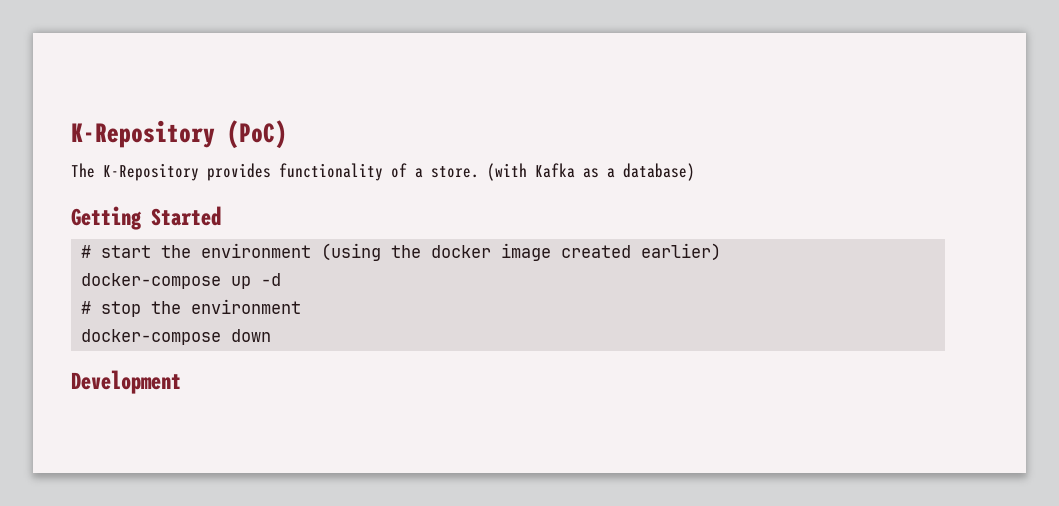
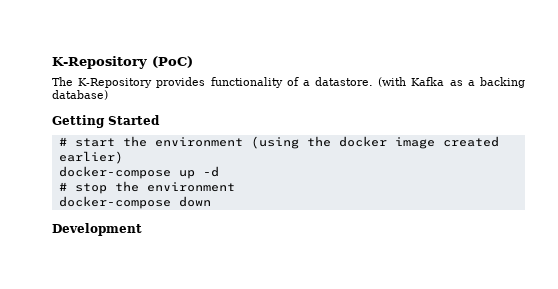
- The K-Repository provides functionality of a store.
+ The K-Repository provides functionality of a datastore.
- (with Kafka as a database)
+ (with Kafka as a backing database)

